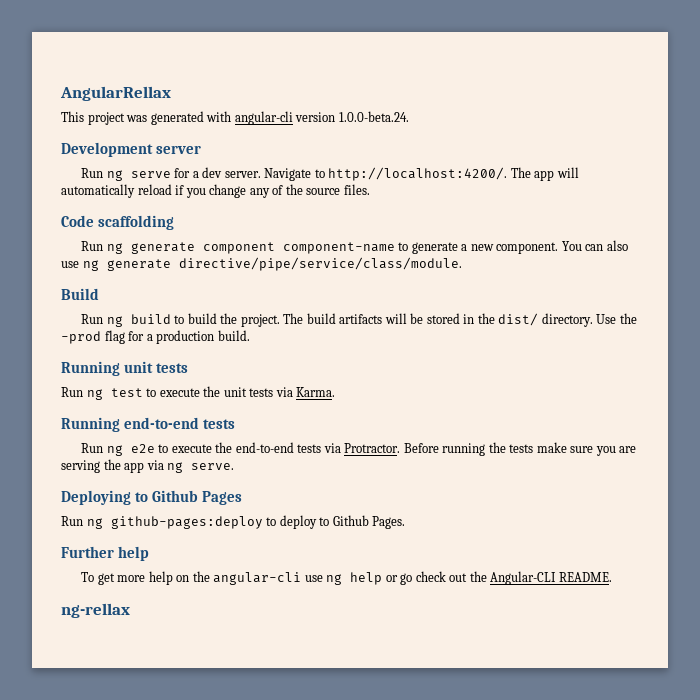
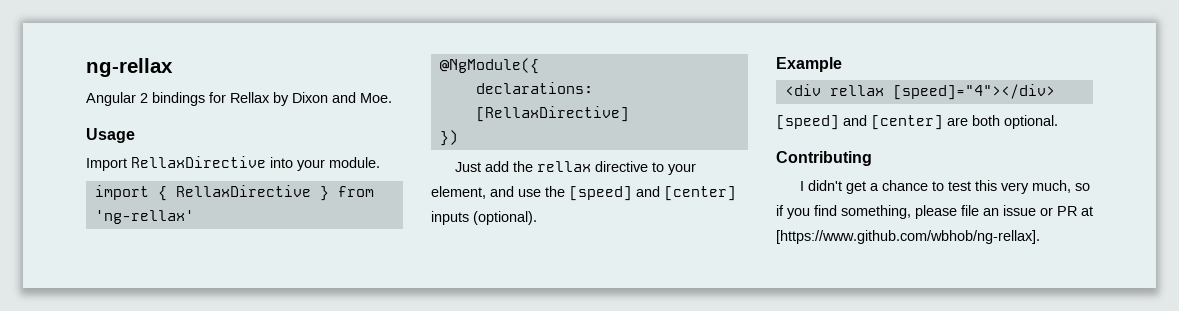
- AngularRellax
- This project was generated with angular-cli version 1.0.0-beta.24.
- Development server
- Run ng serve for a dev server. Navigate to http://localhost:4200/. The app will automatically reload if you change any of the source files.
- Code scaffolding
- Run ng generate component component-name to generate a new component. You can also use ng generate directive/pipe/service/class/module.
- Build
- Run ng build to build the project. The build artifacts will be stored in the dist/ directory. Use the -prod flag for a production build.
- Running unit tests
- Run ng test to execute the unit tests via Karma.
- Running end-to-end tests
- Run ng e2e to execute the end-to-end tests via Protractor. Before running the tests make sure you are serving the app via ng serve.
- Deploying to Github Pages
- Run ng github-pages:deploy to deploy to Github Pages.
- Further help
- To get more help on the angular-cli use ng help or go check out the Angular-CLI README.
  ng-rellax
+ Angular 2 bindings for Rellax by Dixon and Moe.
+ Usage
+ Import RellaxDirective into your module.
+ import { RellaxDirective } from 'ng-rellax'
+ @NgModule({
+ declarations: [RellaxDirective]
+ })
+ Just add the rellax directive to your element, and use the [speed] and [center] inputs (optional).
+ Example
+ <div rellax [speed]="4"></div>
+ [speed] and [center] are both optional.
+ Contributing
+ I didn't get a chance to test this very much, so if you find something, please file an issue or PR at [https://www.github.com/wbhob/ng-rellax].

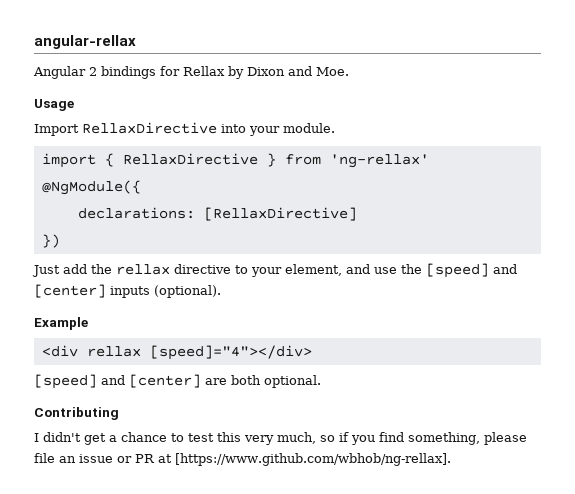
- ng-rellax
+ angular-rellax

